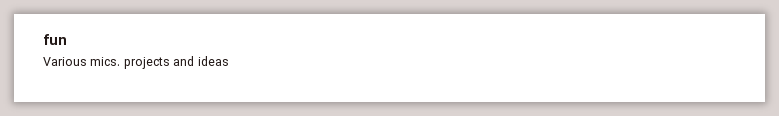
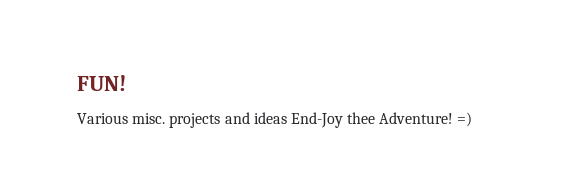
- fun
+ FUN!
- Various mics. projects and ideas
+ Various misc. projects and ideas End-Joy thee Adventure! =)

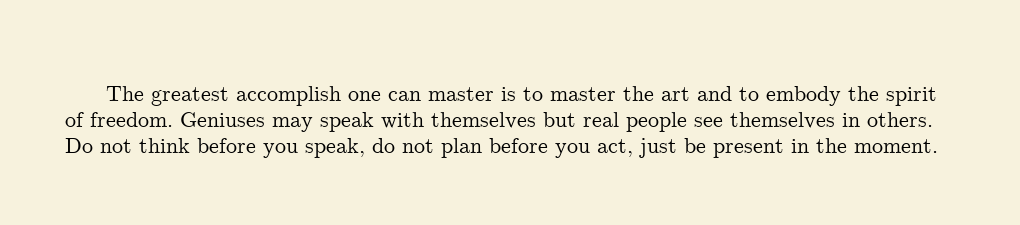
- FUN!
- Various misc. projects and ideas End-Joy thee Adventure! =)
+ The greatest accomplish one can master is to master the art and to embody the spirit of freedom. Geniuses may speak with themselves but real people see themselves in others. Do not think before you speak, do not plan before you act, just be present in the moment.

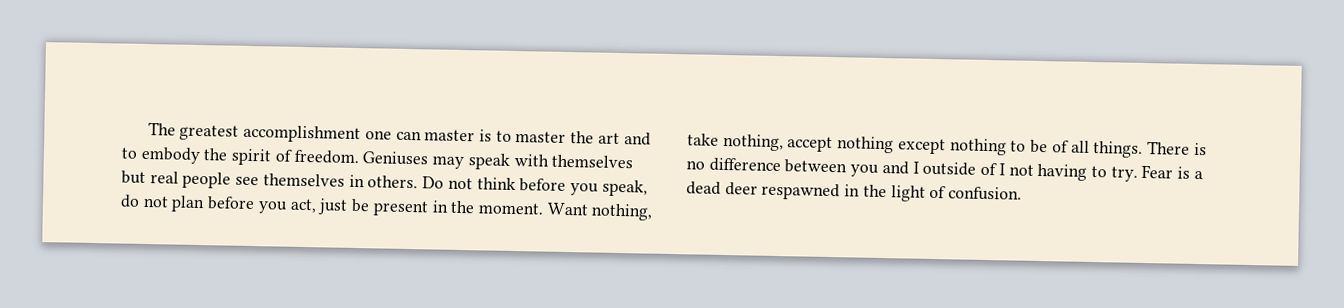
- The greatest accomplish one can master is to master the art and to embody the spirit of freedom.
+ The greatest accomplishment one can master is to master the art and to embody the spirit of freedom.
+ Want nothing, take nothing, accept nothing except nothing to be of all things. There is no difference between you and I outside of I not having to try. Fear is a dead deer respawned in the light of confusion.

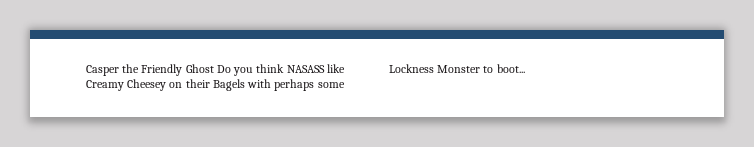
- The greatest accomplishment one can master is to master the art and to embody the spirit of freedom. Geniuses may speak with themselves but real people see themselves in others. Do not think before you speak, do not plan before you act, just be present in the moment. Want nothing, take nothing, accept nothing except nothing to be of all things. There is no difference between you and I outside of I not having to try. Fear is a dead deer respawned in the light of confusion.
+ Casper the Friendly Ghost Do you think NASASS like Creamy Cheesey on their Bagels with perhaps some Lockness Monster to boot...

